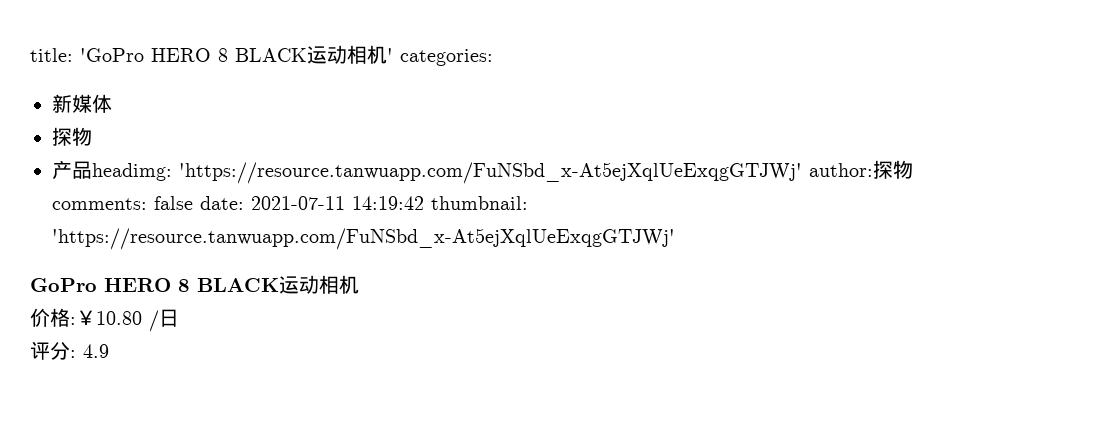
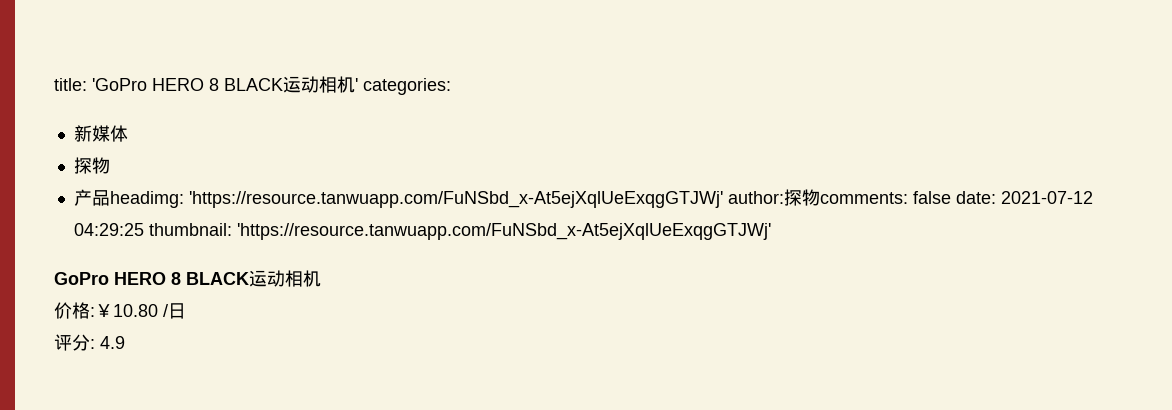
- 产品headimg: 'https://resource.tanwuapp.com/FuNSbd_x-At5ejXqlUeExqgGTJWj' author:探物comments: false date: 2021-07-11 14:19:42 thumbnail: 'https://resource.tanwuapp.com/FuNSbd_x-At5ejXqlUeExqgGTJWj'
+ 产品headimg: 'https://resource.tanwuapp.com/FuNSbd_x-At5ejXqlUeExqgGTJWj' author:探物comments: false date: 2021-07-12 04:29:25 thumbnail: 'https://resource.tanwuapp.com/FuNSbd_x-At5ejXqlUeExqgGTJWj'

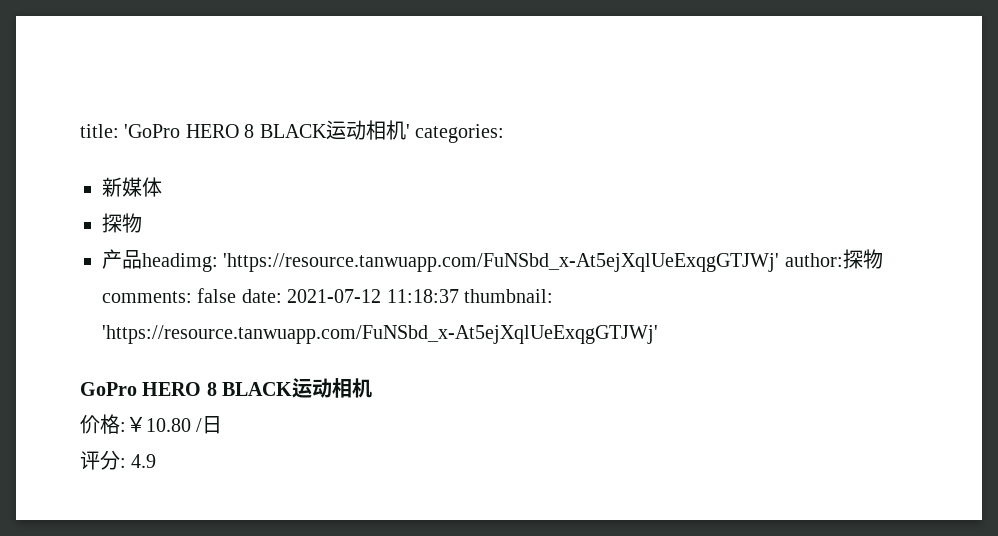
- 产品headimg: 'https://resource.tanwuapp.com/FuNSbd_x-At5ejXqlUeExqgGTJWj' author:探物comments: false date: 2021-07-12 04:29:25 thumbnail: 'https://resource.tanwuapp.com/FuNSbd_x-At5ejXqlUeExqgGTJWj'
+ 产品headimg: 'https://resource.tanwuapp.com/FuNSbd_x-At5ejXqlUeExqgGTJWj' author:探物comments: false date: 2021-07-12 11:18:37 thumbnail: 'https://resource.tanwuapp.com/FuNSbd_x-At5ejXqlUeExqgGTJWj'

